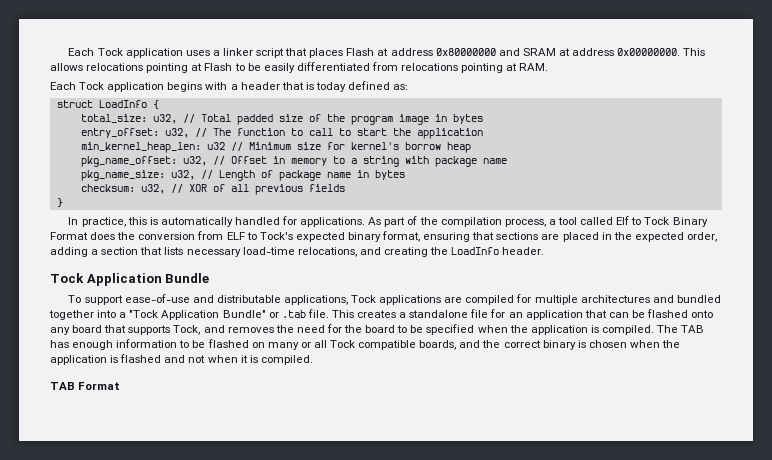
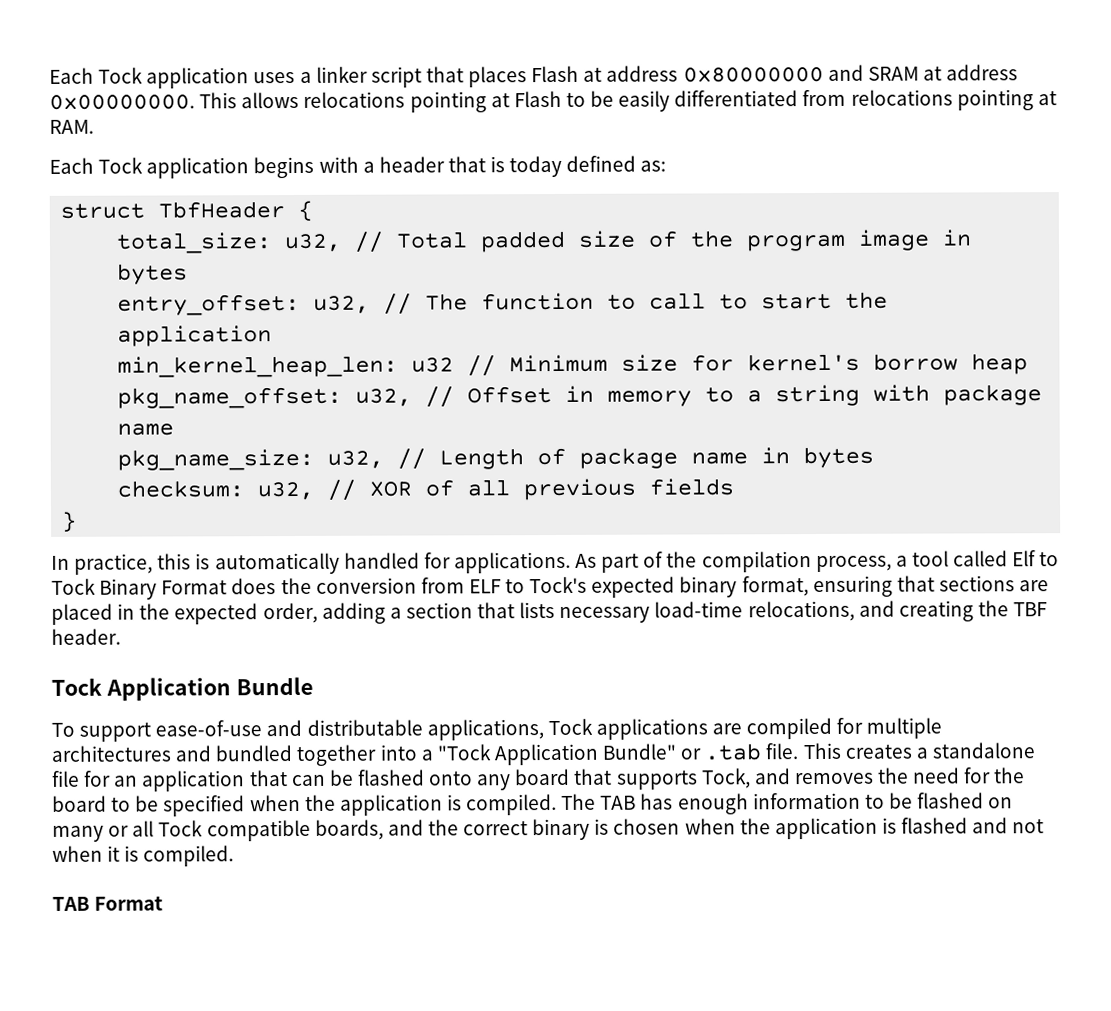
- struct LoadInfo {
+ struct TbfHeader {
- As part of the compilation process, a tool called Elf to Tock Binary Format does the conversion from ELF to Tock's expected binary format, ensuring that sections are placed in the expected order, adding a section that lists necessary load-time relocations, and creating the LoadInfo header.
+ As part of the compilation process, a tool called Elf to Tock Binary Format does the conversion from ELF to Tock's expected binary format, ensuring that sections are placed in the expected order, adding a section that lists necessary load-time relocations, and creating the TBF header.

